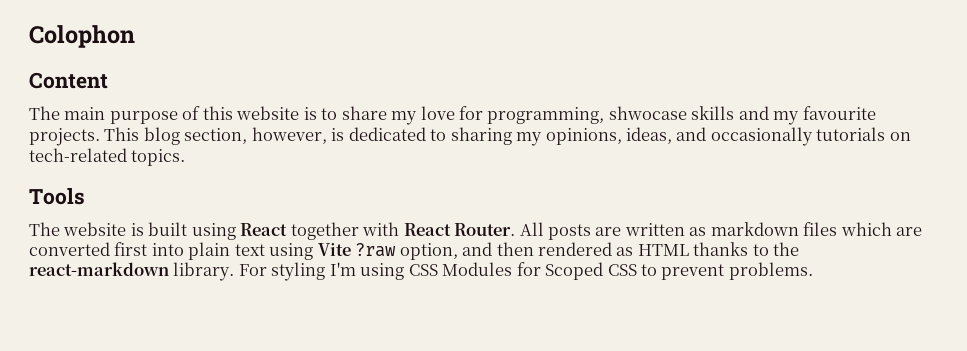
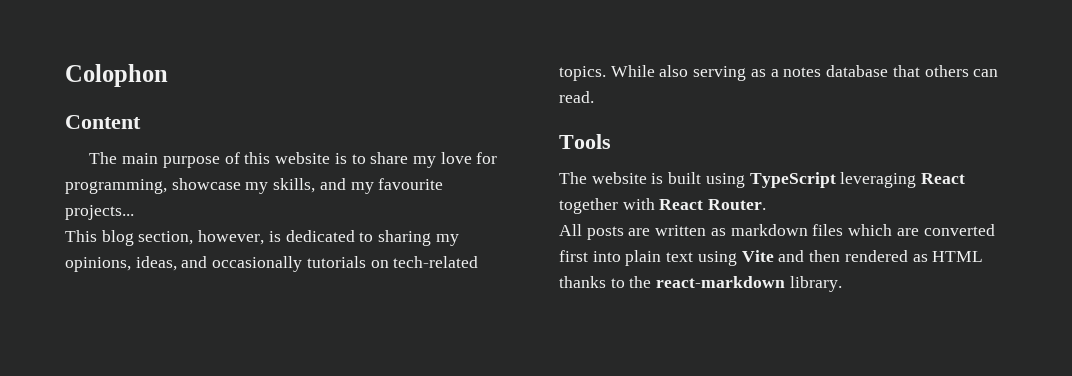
- The main purpose of this website is to share my love for programming, shwocase skills and my favourite projects. This blog section, however, is dedicated to sharing my opinions, ideas, and occasionally tutorials on tech-related topics.
+ The main purpose of this website is to share my love for programming, showcase my skills, and my favourite projects...
+ This blog section, however, is dedicated to sharing my opinions, ideas, and occasionally tutorials on tech-related topics. While also serving as a notes database that others can read.
- The website is built using React together with React Router. All posts are written as markdown files which are converted first into plain text using Vite ?raw option, and then rendered as HTML thanks to the react-markdown library. For styling I'm using CSS Modules for Scoped CSS to prevent problems.
+ The website is built using TypeScript leveraging React together with React Router.
+ All posts are written as markdown files which are converted first into plain text using Vite and then rendered as HTML thanks to the react-markdown library.

